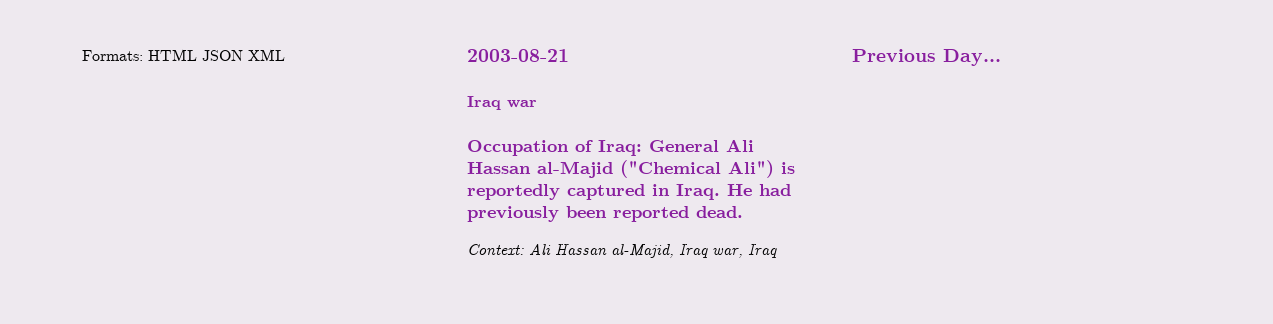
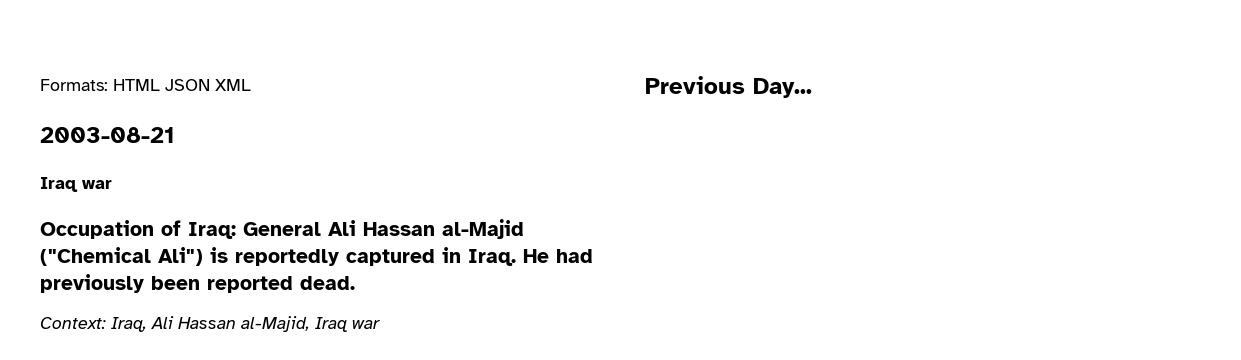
- Context: Ali Hassan al-Majid, Iraq war, Iraq
+ Context: Iraq, Ali Hassan al-Majid, Iraq war

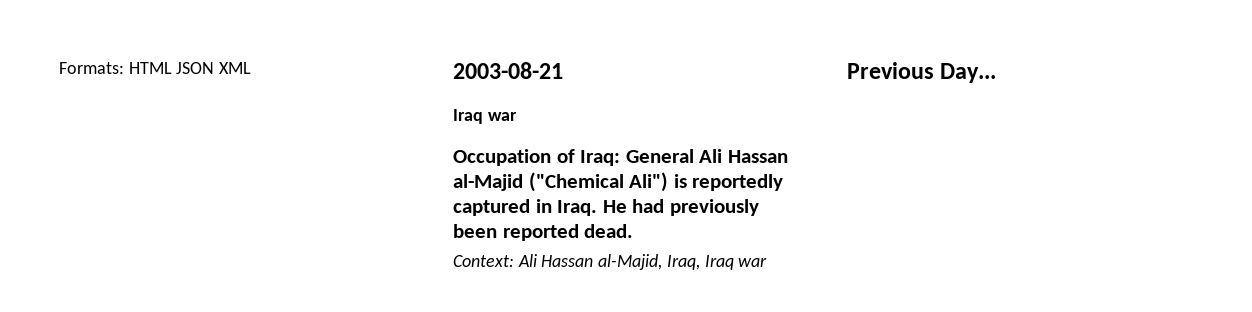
- Context: Iraq, Ali Hassan al-Majid, Iraq war
+ Context: Ali Hassan al-Majid, Iraq, Iraq war

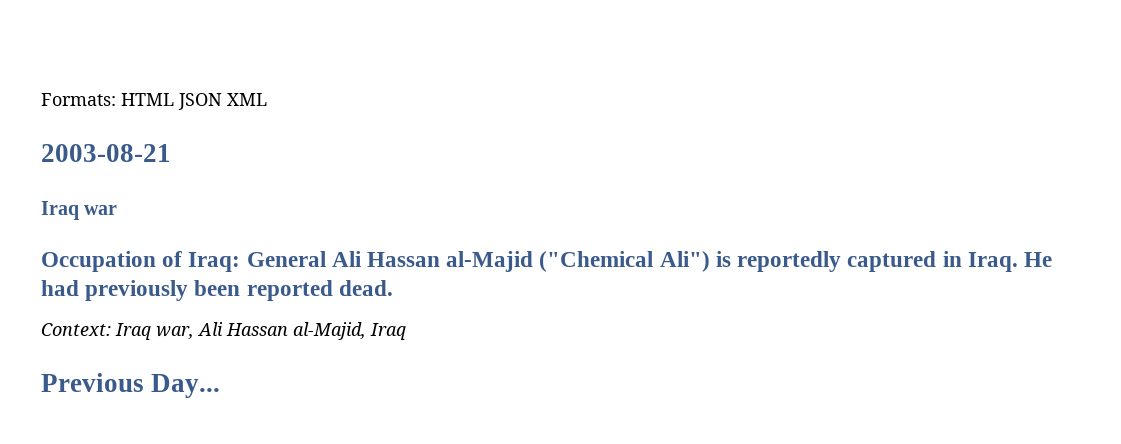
- Context: Ali Hassan al-Majid, Iraq, Iraq war
+ Context: Iraq war, Ali Hassan al-Majid, Iraq

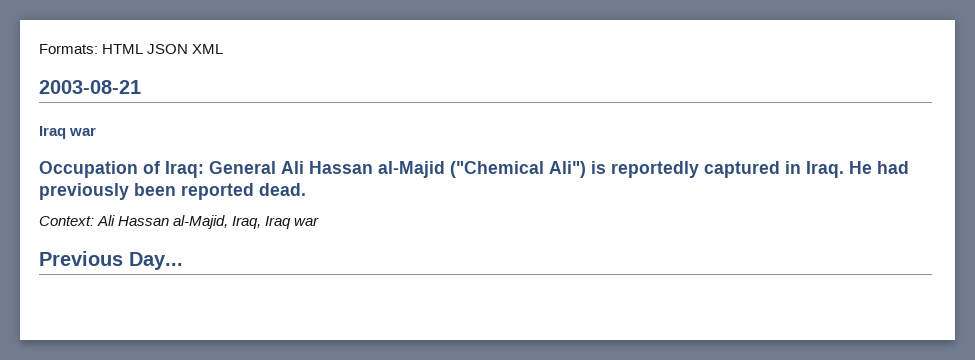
- Context: Iraq war, Ali Hassan al-Majid, Iraq
+ Context: Ali Hassan al-Majid, Iraq, Iraq war

